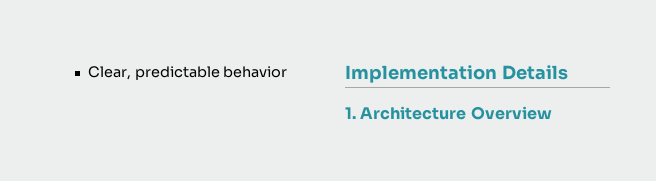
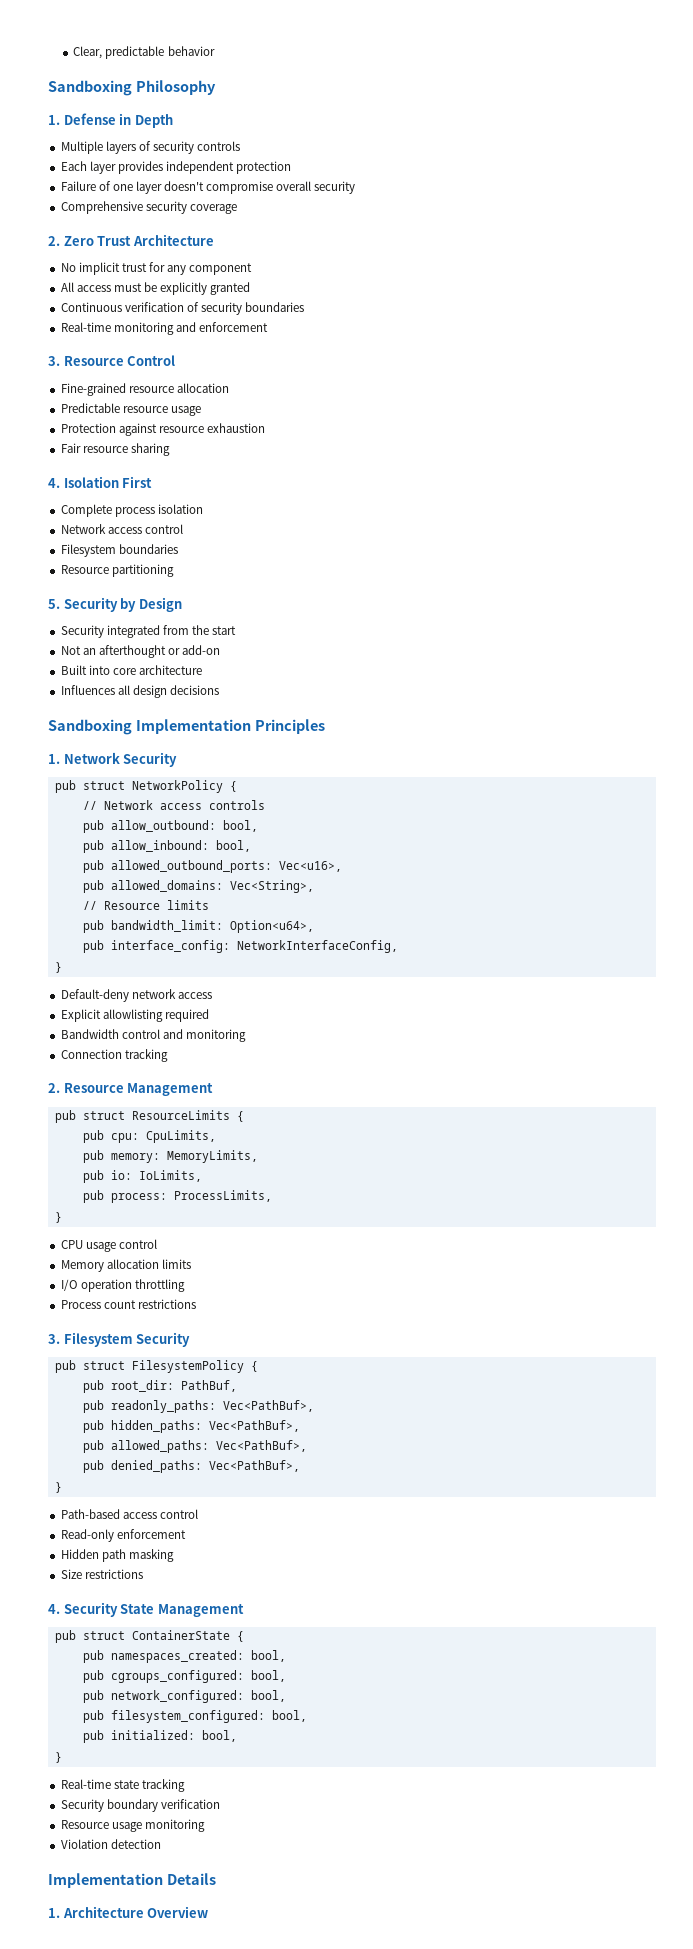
+ Sandboxing Philosophy
+ 1. Defense in Depth
+ Multiple layers of security controls
+ Each layer provides independent protection
+ Failure of one layer doesn't compromise overall security
+ Comprehensive security coverage
+ 2. Zero Trust Architecture
+ No implicit trust for any component
+ All access must be explicitly granted
+ Continuous verification of security boundaries
+ Real-time monitoring and enforcement
+ 3. Resource Control
+ Fine-grained resource allocation
+ Predictable resource usage
+ Protection against resource exhaustion
+ Fair resource sharing
+ 4. Isolation First
+ Complete process isolation
+ Network access control
+ Filesystem boundaries
+ Resource partitioning
+ 5. Security by Design
+ Security integrated from the start
+ Not an afterthought or add-on
+ Built into core architecture
+ Influences all design decisions
+ Sandboxing Implementation Principles
+ 1. Network Security
+ pub struct NetworkPolicy {
+ // Network access controls
+ pub allow_outbound: bool,
+ pub allow_inbound: bool,
+ pub allowed_outbound_ports: Vec<u16>,
+ pub allowed_domains: Vec<String>,
+ // Resource limits
+ pub bandwidth_limit: Option<u64>,
+ pub interface_config: NetworkInterfaceConfig,
+ }
+ Default-deny network access
+ Explicit allowlisting required
+ Bandwidth control and monitoring
+ Connection tracking
+ 2. Resource Management
+ pub struct ResourceLimits {
+ pub cpu: CpuLimits,
+ pub memory: MemoryLimits,
+ pub io: IoLimits,
+ pub process: ProcessLimits,
+ }
+ CPU usage control
+ Memory allocation limits
+ I/O operation throttling
+ Process count restrictions
+ 3. Filesystem Security
+ pub struct FilesystemPolicy {
+ pub root_dir: PathBuf,
+ pub readonly_paths: Vec<PathBuf>,
+ pub hidden_paths: Vec<PathBuf>,
+ pub allowed_paths: Vec<PathBuf>,
+ pub denied_paths: Vec<PathBuf>,
+ }
+ Path-based access control
+ Read-only enforcement
+ Hidden path masking
+ Size restrictions
+ 4. Security State Management
+ pub struct ContainerState {
+ pub namespaces_created: bool,
+ pub cgroups_configured: bool,
+ pub network_configured: bool,
+ pub filesystem_configured: bool,
+ pub initialized: bool,
+ }
+ Real-time state tracking
+ Security boundary verification
+ Resource usage monitoring
+ Violation detection

